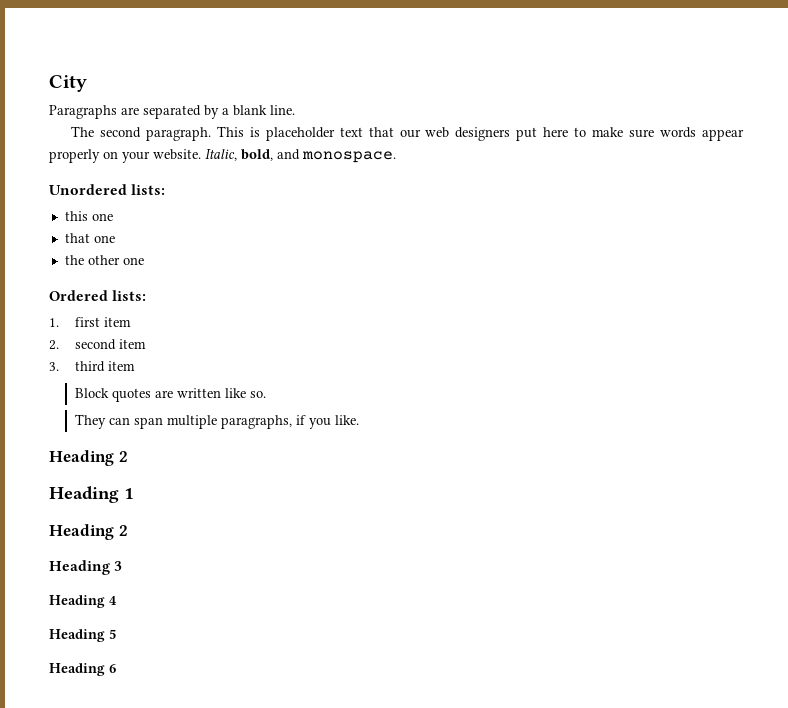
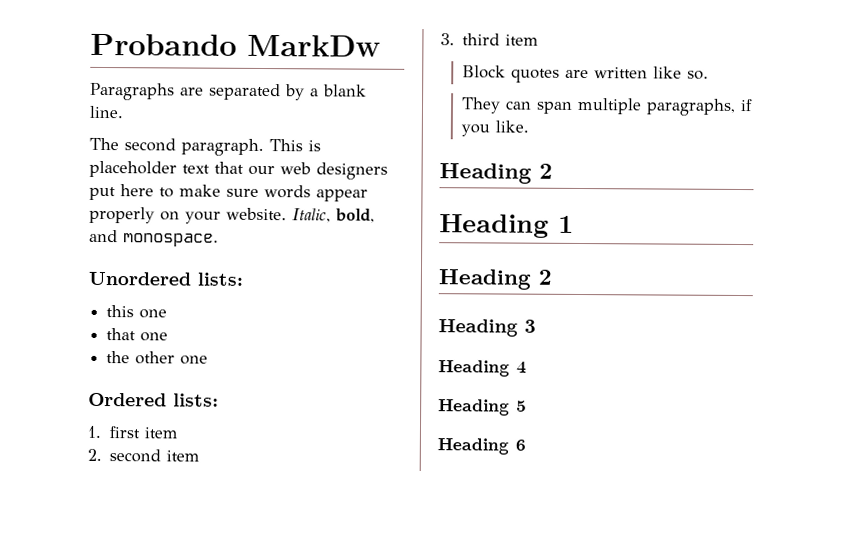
- City
+ Probando MarkDw

